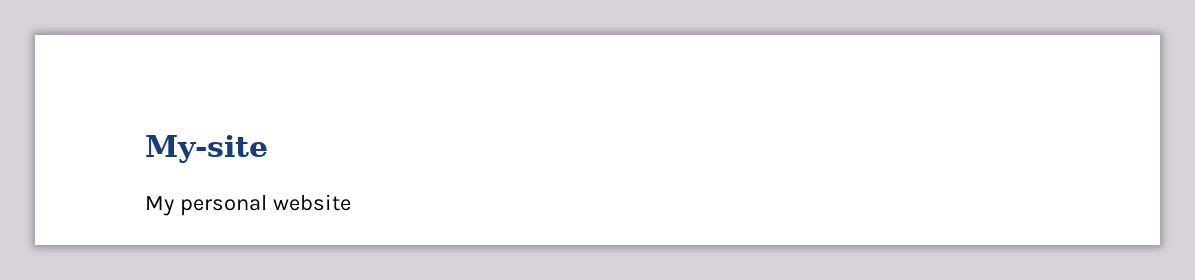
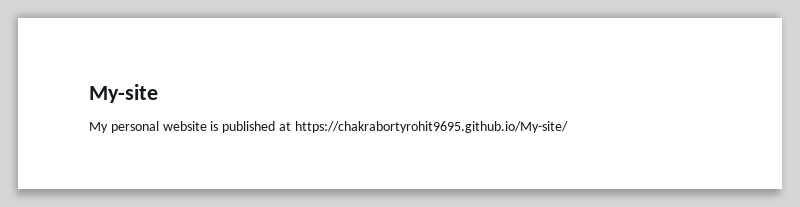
- My personal website
+ My personal website is published at https://chakrabortyrohit9695.github.io/My-site/

